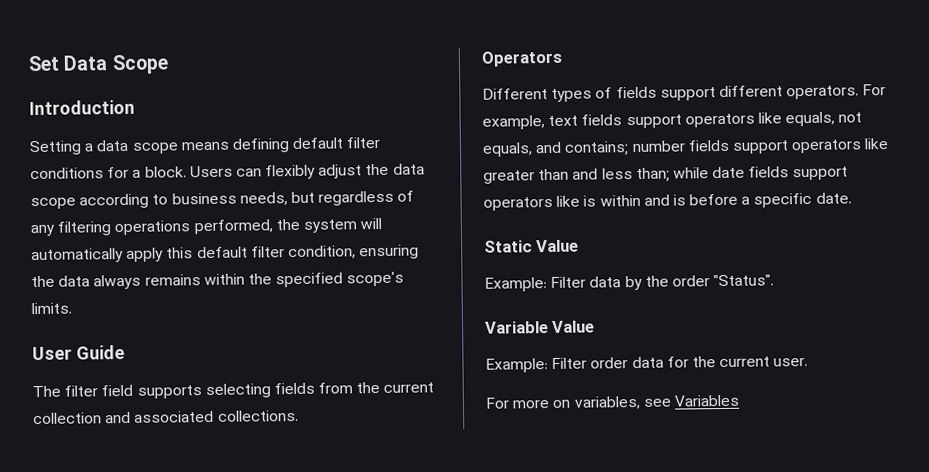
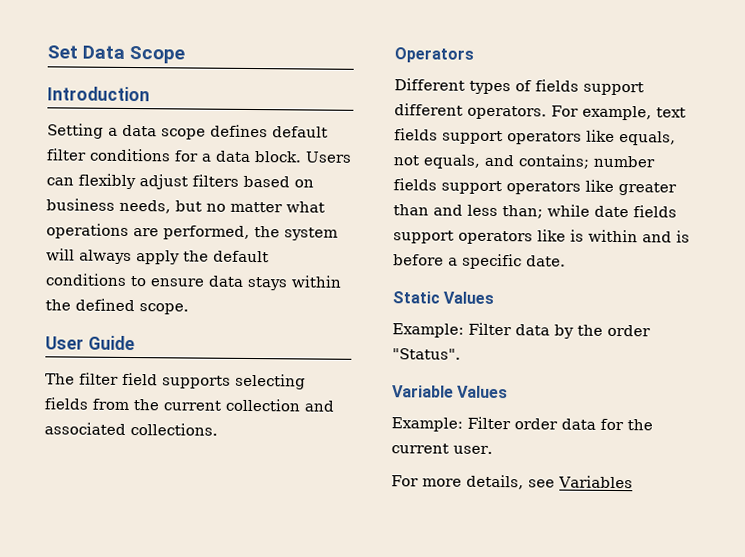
- Setting a data scope means defining default filter conditions for a block.
+ Setting a data scope defines default filter conditions for a data block.
- Users can flexibly adjust the data scope according to business needs, but regardless of any filtering operations performed, the system will automatically apply this default filter condition, ensuring the data always remains within the specified scope's limits.
+ Users can flexibly adjust filters based on business needs, but no matter what operations are performed, the system will always apply the default conditions to ensure data stays within the defined scope.
- Static Value
+ Static Values
- Variable Value
+ Variable Values
- For more on variables, see Variables
+ For more details, see Variables

